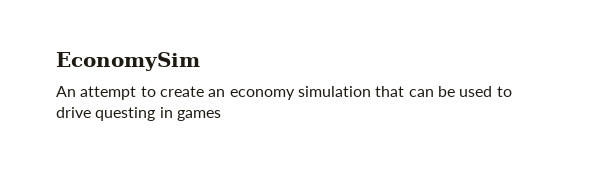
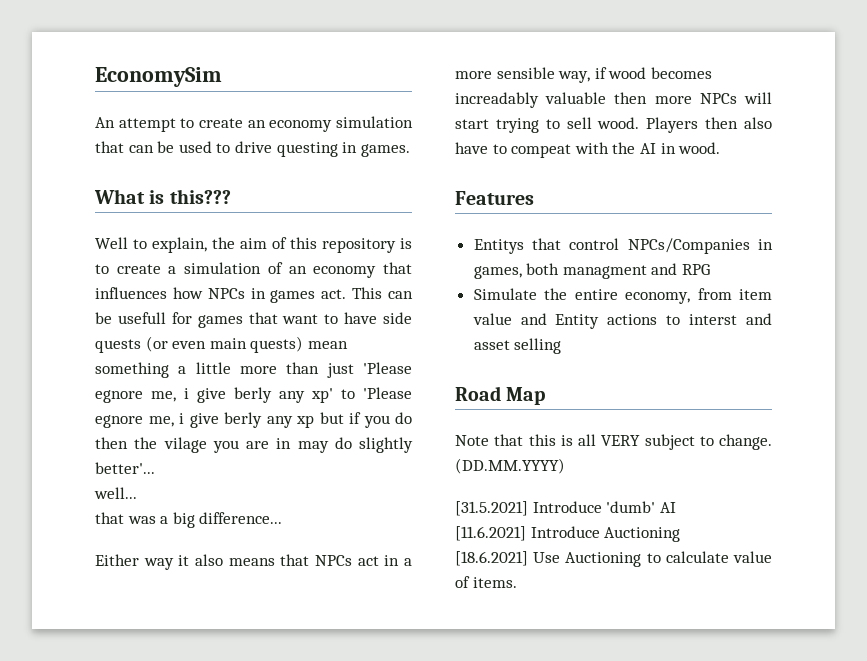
- An attempt to create an economy simulation that can be used to drive questing in games
+ An attempt to create an economy simulation that can be used to drive questing in games.
+ What is this???
+ Well to explain, the aim of this repository is to create a simulation of an economy that influences how NPCs in games act. This can be usefull for games that want to have side quests (or even main quests) mean something a little more than just 'Please egnore me, i give berly any xp' to 'Please egnore me, i give berly any xp but if you do then the vilage you are in may do slightly better'...
+ well...
+ that was a big difference...
+ Either way it also means that NPCs act in a more sensible way, if wood becomes increadably valuable then more NPCs will start trying to sell wood. Players then also have to compeat with the AI in wood.
+ Features
+ Entitys that control NPCs/Companies in games, both managment and RPG
+ Simulate the entire economy, from item value and Entity actions to interst and asset selling
+ Road Map
+ Note that this is all VERY subject to change. (DD.MM.YYYY)
+ [31.5.2021] Introduce 'dumb' AI
+ [11.6.2021] Introduce Auctioning
+ [18.6.2021] Use Auctioning to calculate value of items.

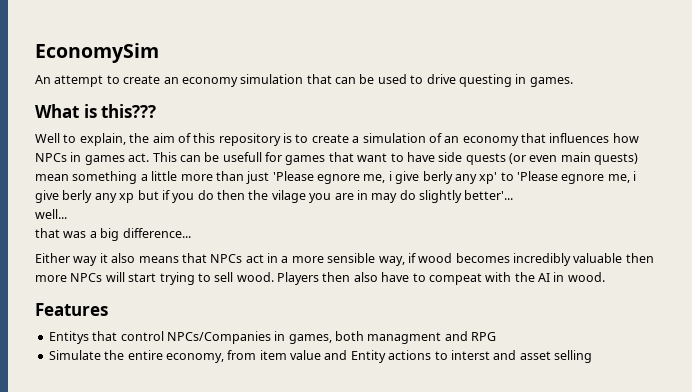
- Either way it also means that NPCs act in a more sensible way, if wood becomes increadably valuable then more NPCs will start trying to sell wood.
+ Either way it also means that NPCs act in a more sensible way, if wood becomes incredibly valuable then more NPCs will start trying to sell wood.
- Road Map
- Note that this is all VERY subject to change. (DD.MM.YYYY)
- [31.5.2021] Introduce 'dumb' AI
- [11.6.2021] Introduce Auctioning
- [18.6.2021] Use Auctioning to calculate value of items.

